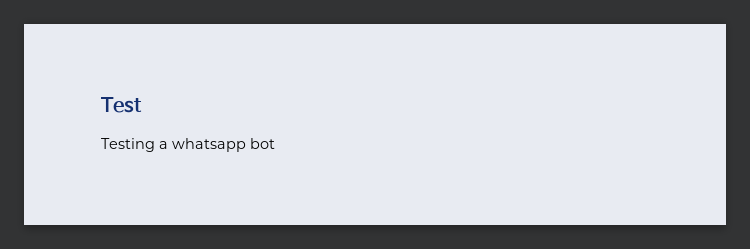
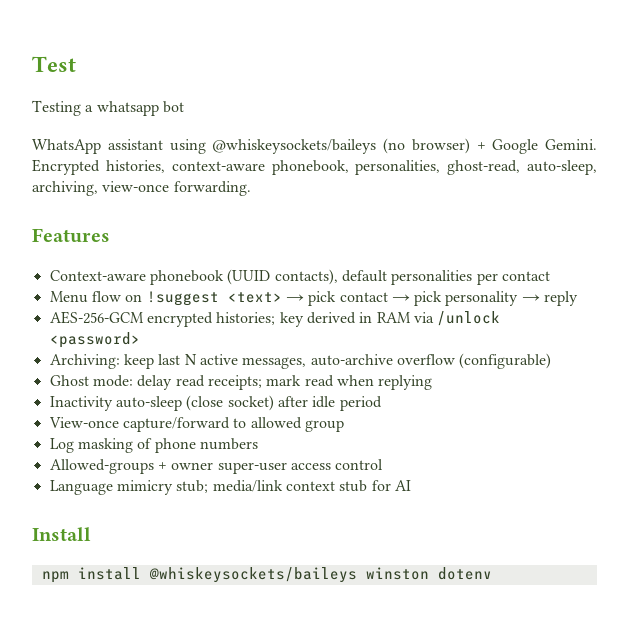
+ WhatsApp assistant using @whiskeysockets/baileys (no browser) + Google Gemini. Encrypted histories, context-aware phonebook, personalities, ghost-read, auto-sleep, archiving, view-once forwarding.
+ Features
+ Context-aware phonebook (UUID contacts), default personalities per contact
+ Menu flow on !suggest <text> → pick contact → pick personality → reply
+ AES-256-GCM encrypted histories; key derived in RAM via /unlock <password>
+ Archiving: keep last N active messages, auto-archive overflow (configurable)
+ Ghost mode: delay read receipts; mark read when replying
+ Inactivity auto-sleep (close socket) after idle period
+ View-once capture/forward to allowed group
+ Log masking of phone numbers
+ Allowed-groups + owner super-user access control
+ Language mimicry stub; media/link context stub for AI
+ Install
+ npm install @whiskeysockets/baileys winston dotenv

